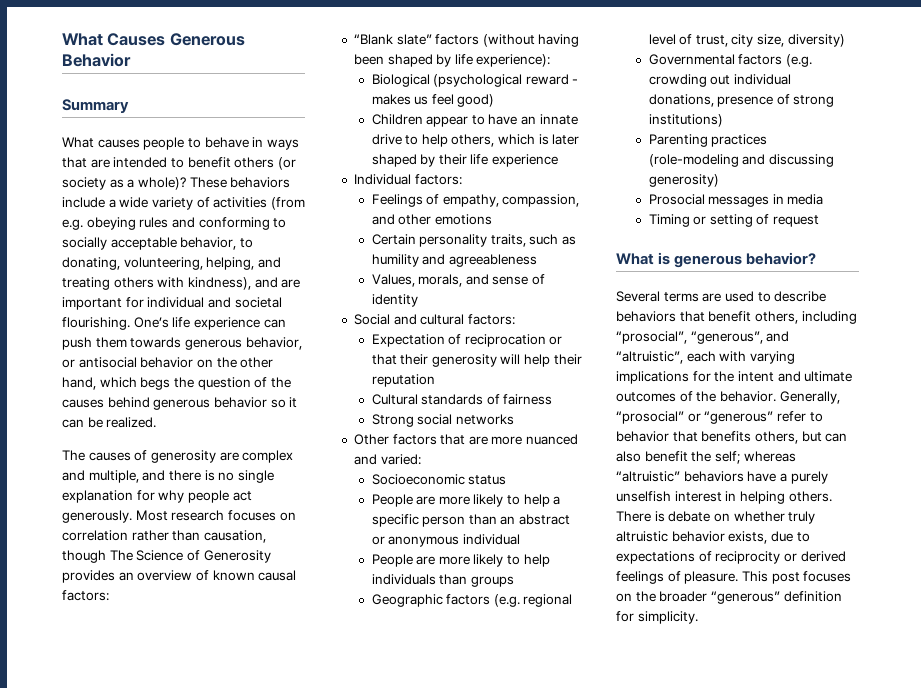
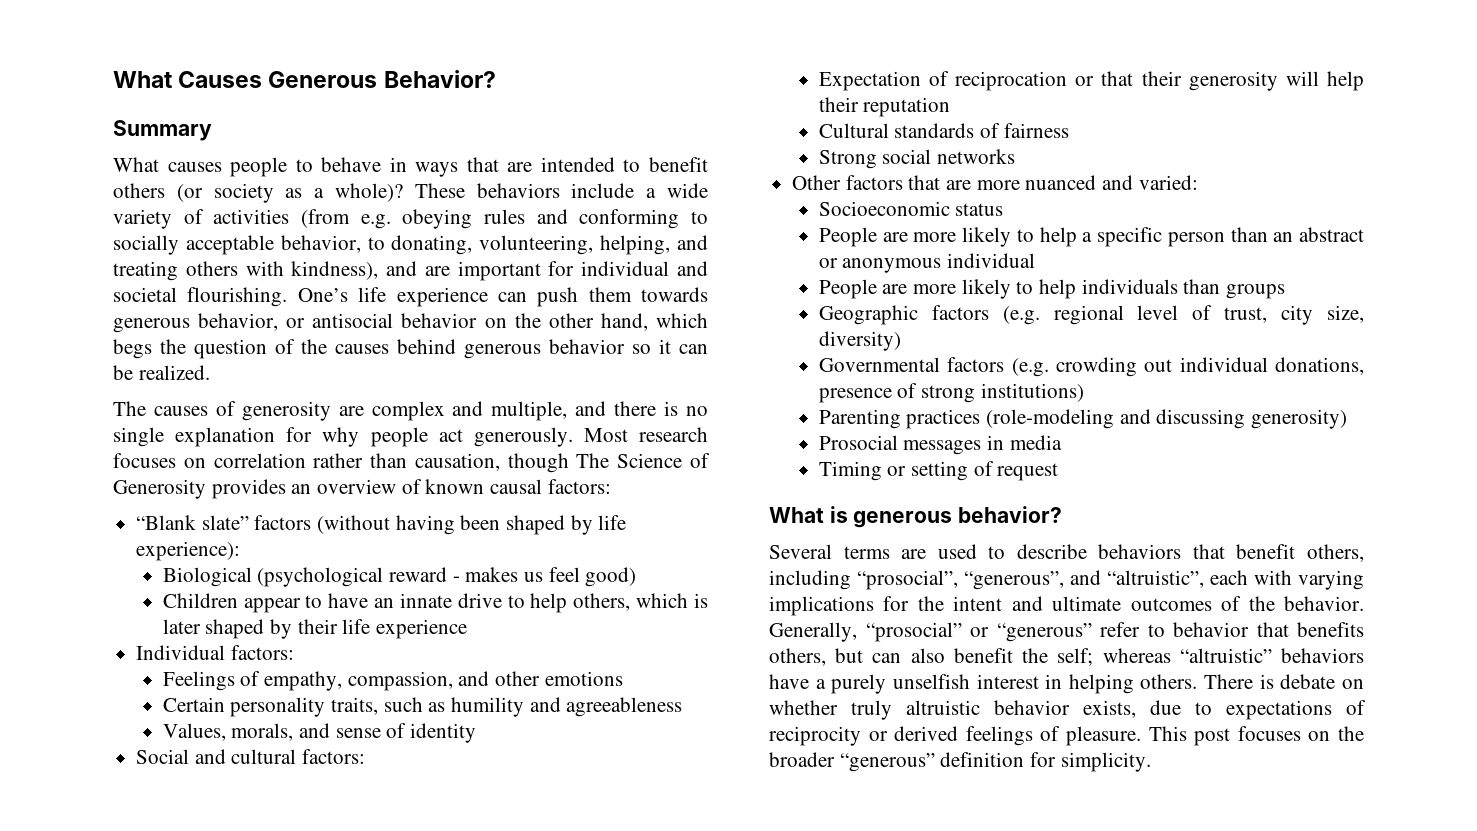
- What Causes Generous Behavior
+ What Causes Generous Behavior?

